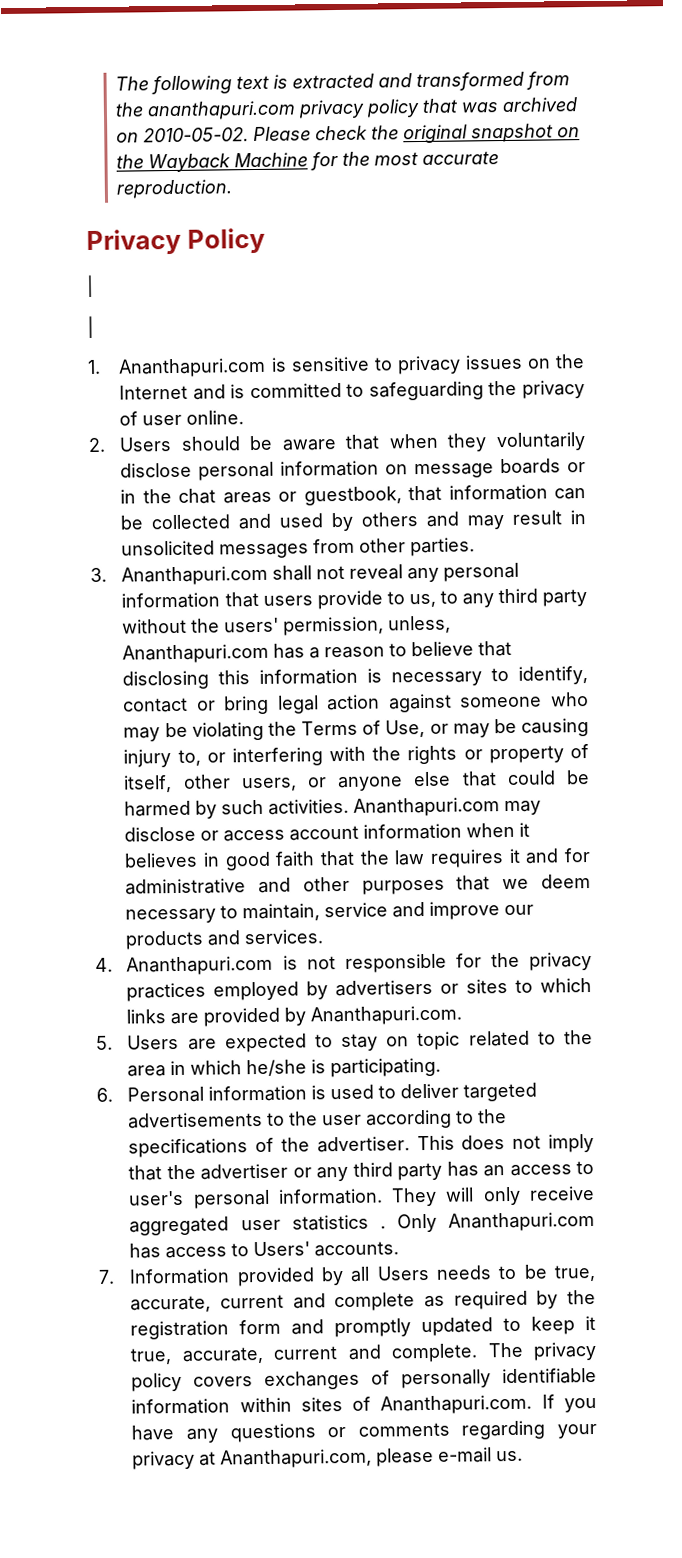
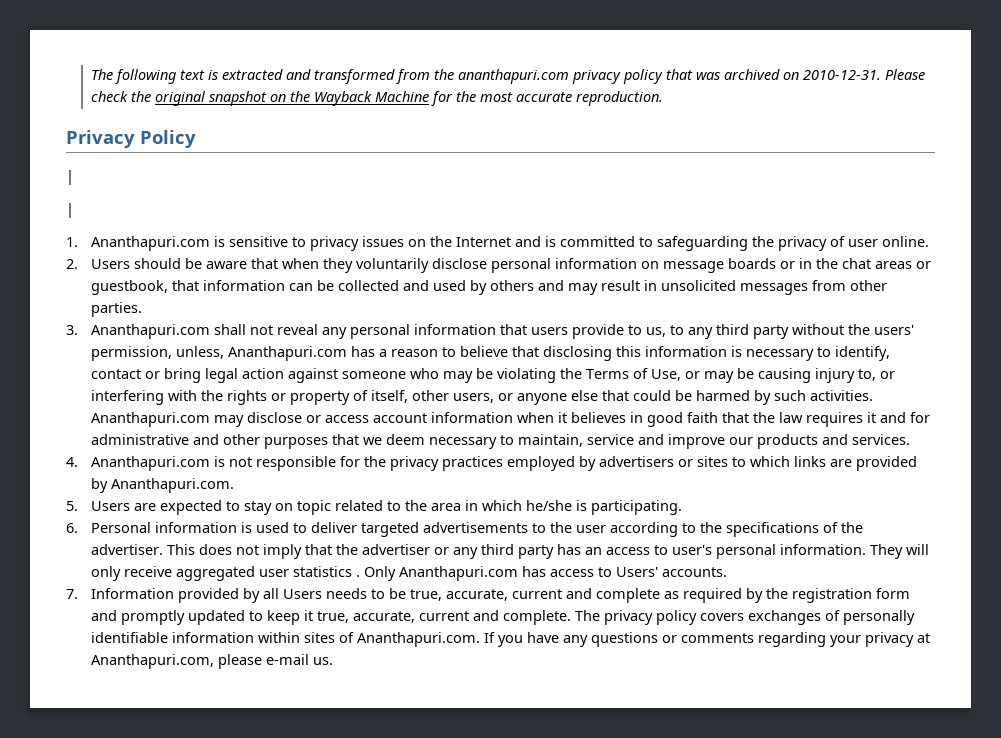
- The following text is extracted and transformed from the ananthapuri.com privacy policy that was archived on 2010-05-02.
+ The following text is extracted and transformed from the ananthapuri.com privacy policy that was archived on 2010-12-31.

